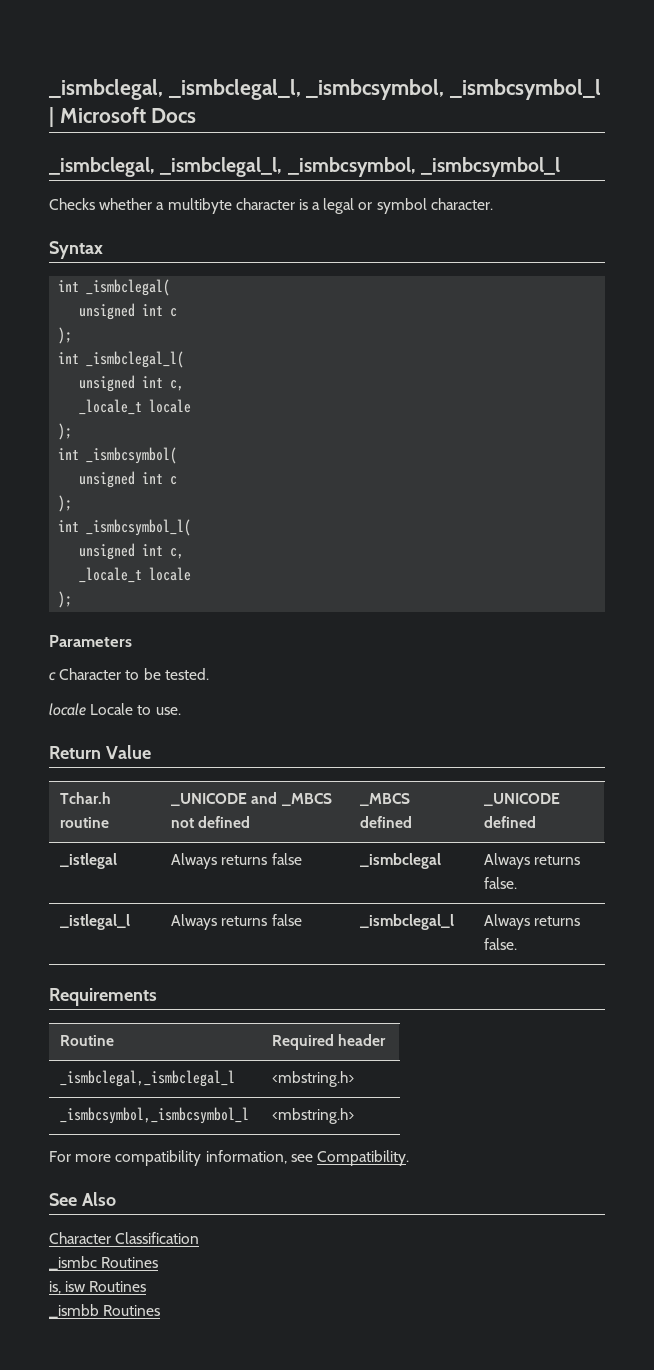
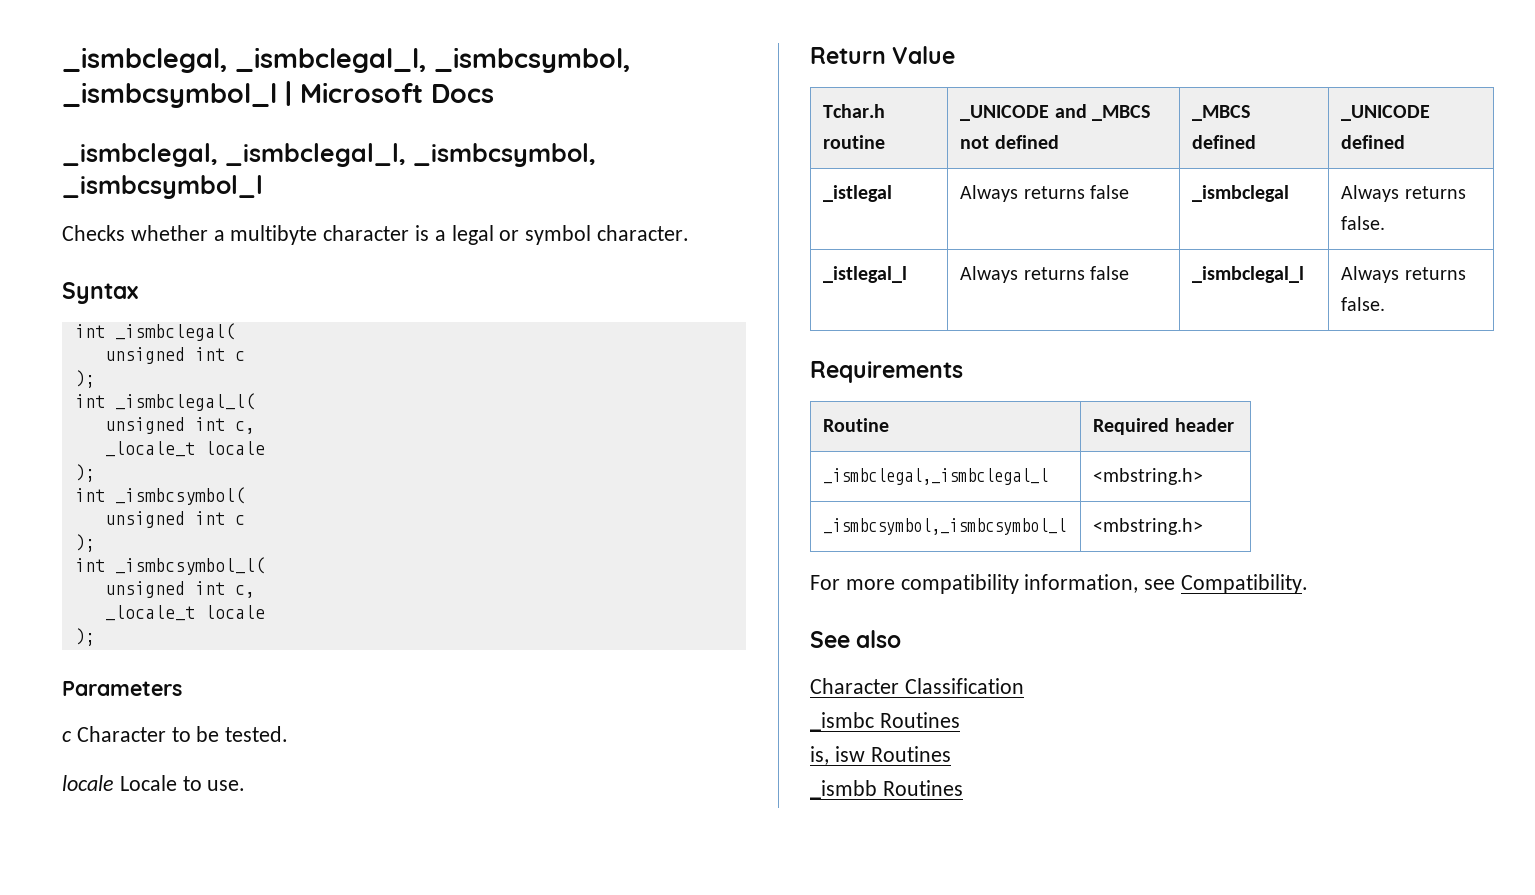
- See Also
+ See also

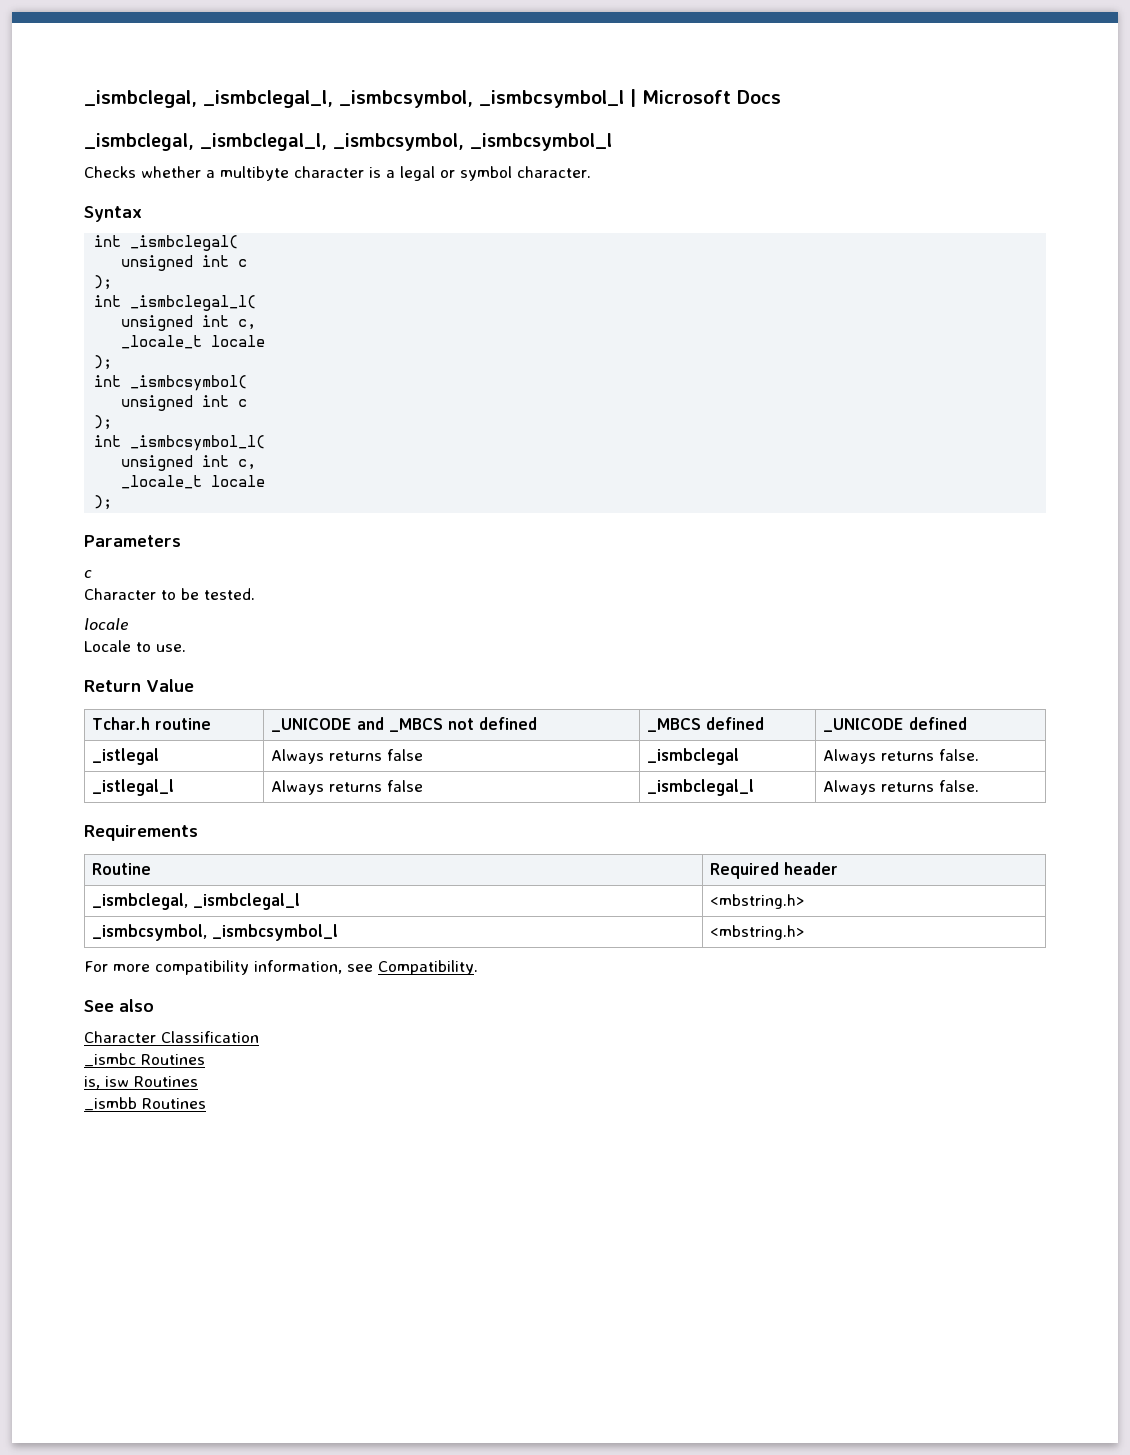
  Parameters
- c Character to be tested.
- locale Locale to use.
+ c
+ Character to be tested.
+ locale
+ Locale to use.
- _ismbclegal,_ismbclegal_l | <mbstring.h>
- _ismbcsymbol,_ismbcsymbol_l | <mbstring.h>
+ _ismbclegal, _ismbclegal_l | <mbstring.h>
+ _ismbcsymbol, _ismbcsymbol_l | <mbstring.h>

